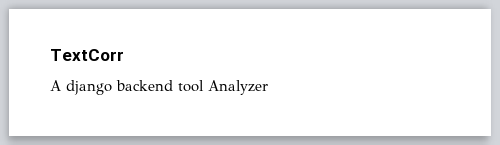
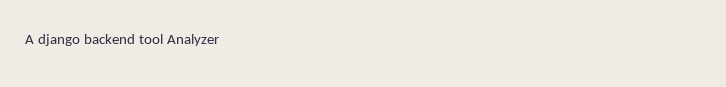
- TextCorr

